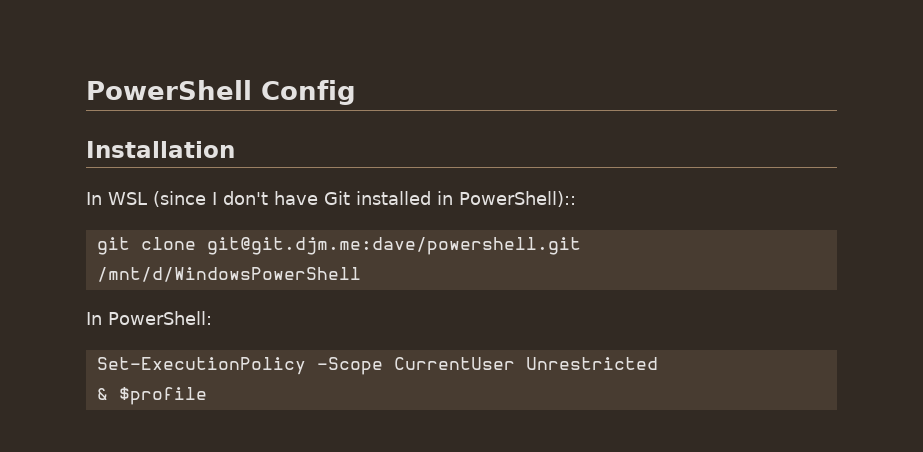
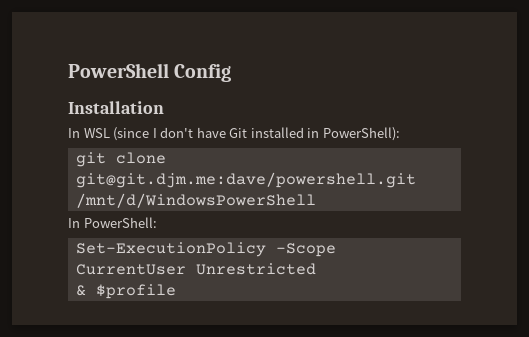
- In WSL (since I don't have Git installed in PowerShell)::
+ In WSL (since I don't have Git installed in PowerShell):

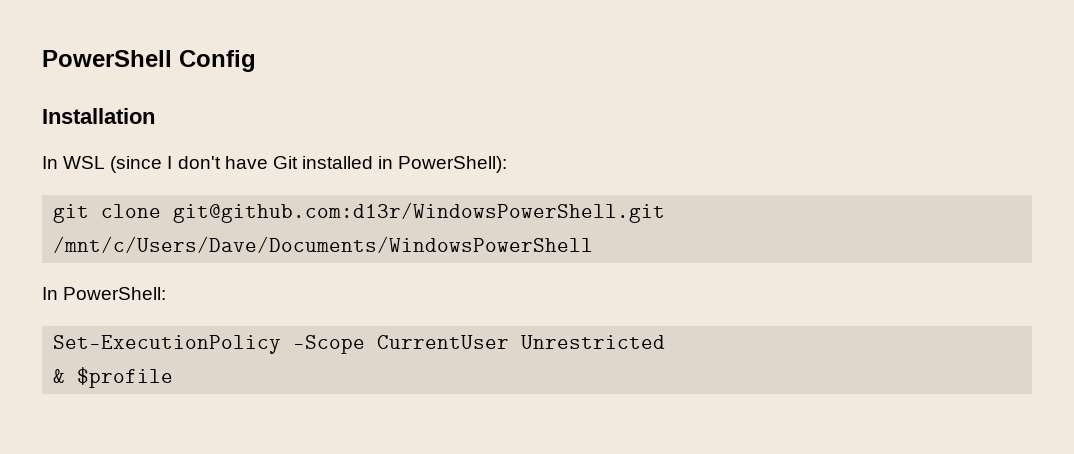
- git clone git@git.djm.me:dave/powershell.git /mnt/d/WindowsPowerShell
+ git clone git@github.com:d13r/WindowsPowerShell.git /mnt/c/Users/Dave/Documents/WindowsPowerShell

